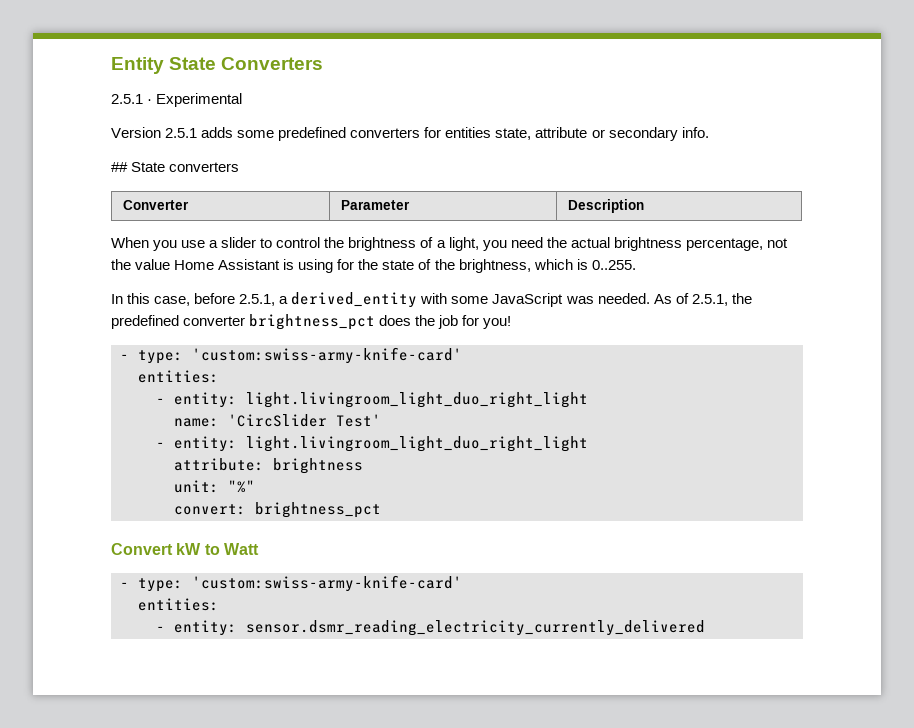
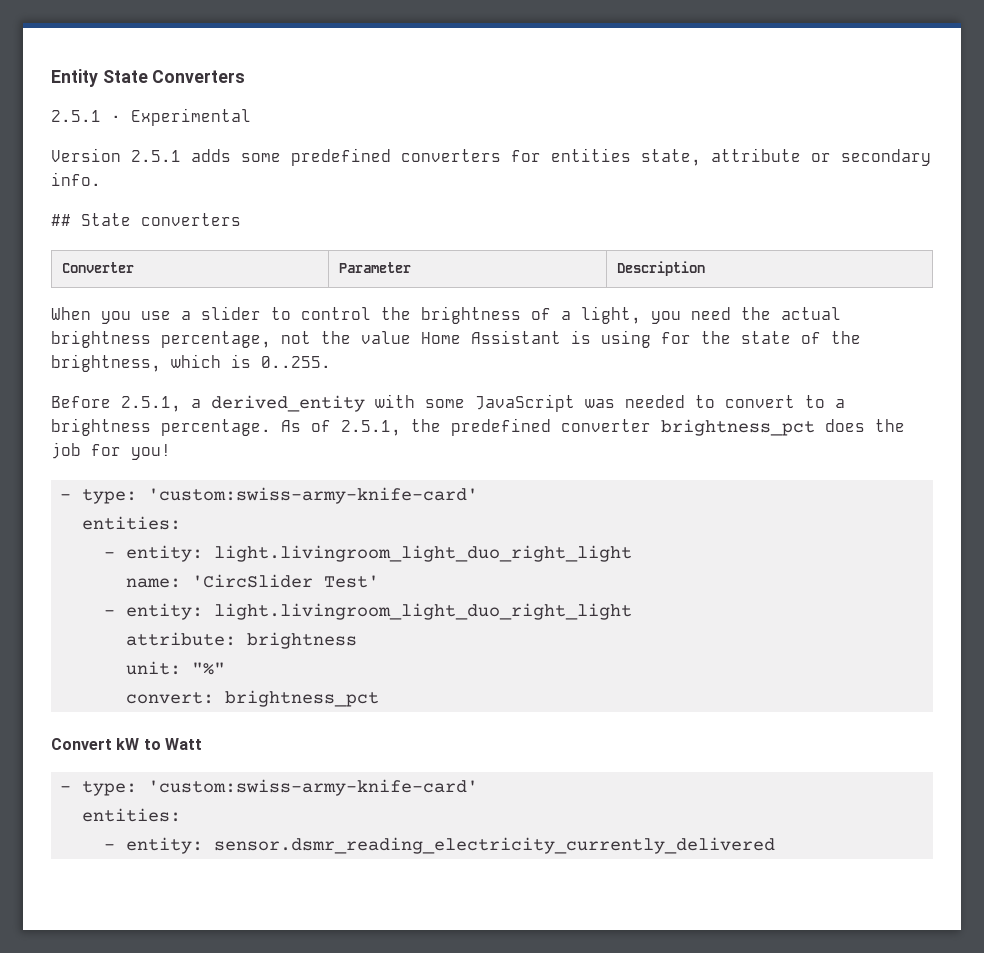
- In this case, before 2.5.1, a derived_entity with some JavaScript was needed.
+ Before 2.5.1, a derived_entity with some JavaScript was needed to convert to a brightness percentage.

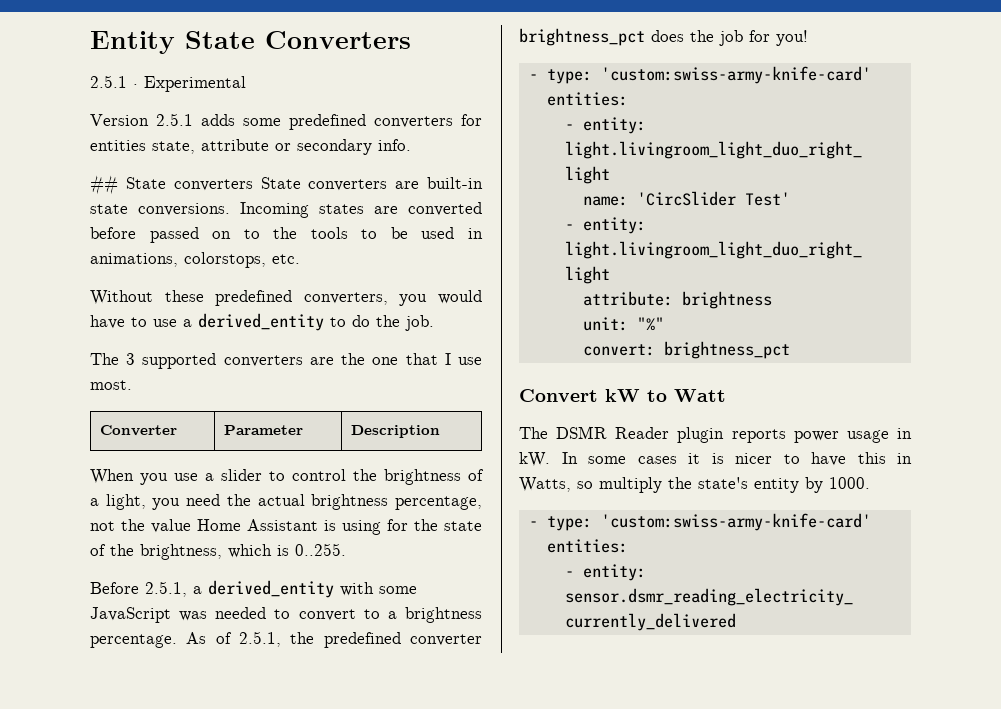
- ## State converters
+ ## State converters State converters are built-in state conversions. Incoming states are converted before passed on to the tools to be used in animations, colorstops, etc.
+ Without these predefined converters, you would have to use a derived_entity to do the job.
+ The 3 supported converters are the one that I use most.
+ The DSMR Reader plugin reports power usage in kW. In some cases it is nicer to have this in Watts, so multiply the state's entity by 1000.

